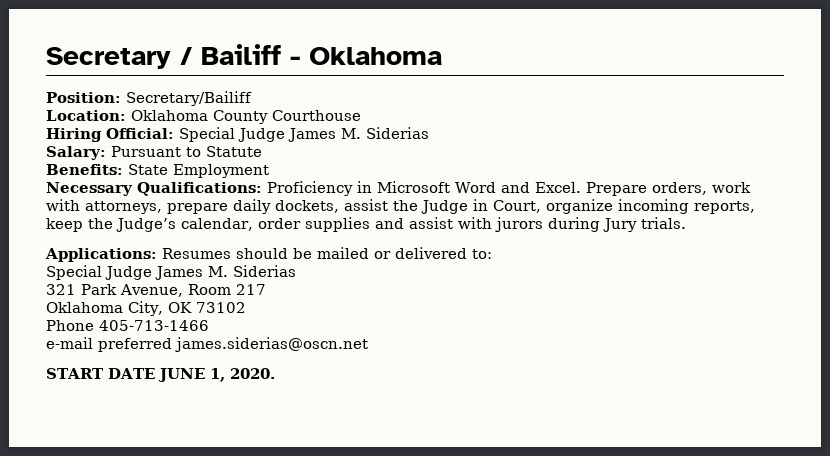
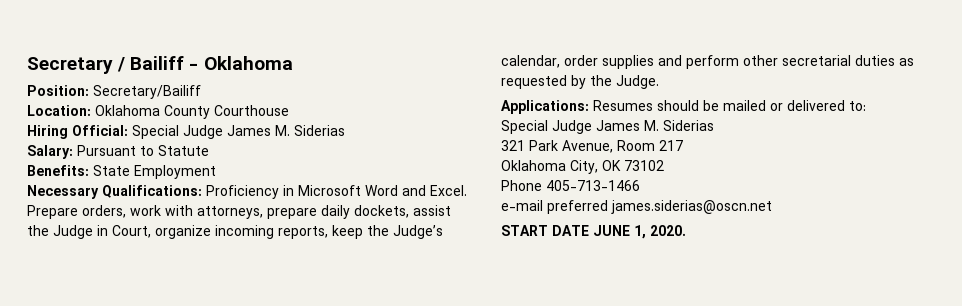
- Prepare orders, work with attorneys, prepare daily dockets, assist the Judge in Court, organize incoming reports, keep the Judge’s calendar, order supplies and assist with jurors during Jury trials.
+ Prepare orders, work with attorneys, prepare daily dockets, assist the Judge in Court, organize incoming reports, keep the Judge’s calendar, order supplies and perform other secretarial duties as requested by the Judge.

